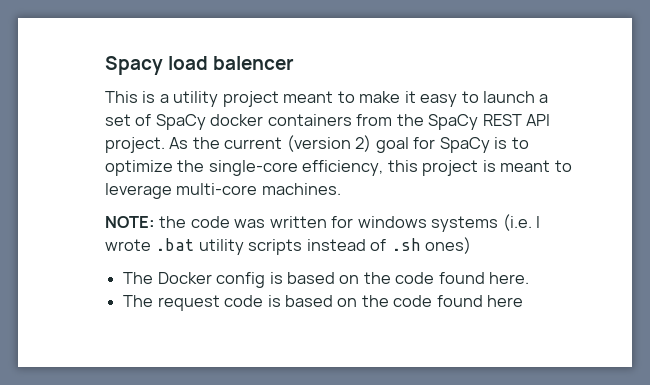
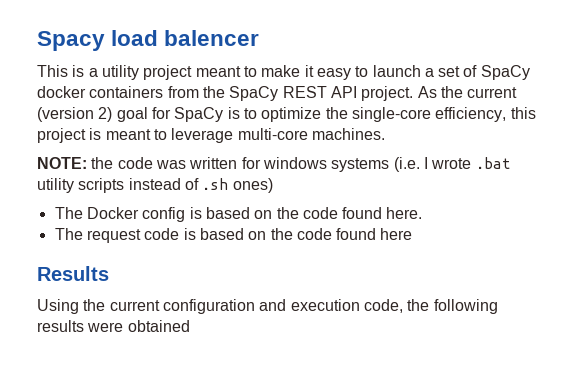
+ Results
+ Using the current configuration and execution code, the following results were obtained

